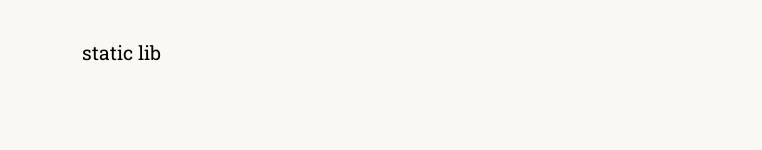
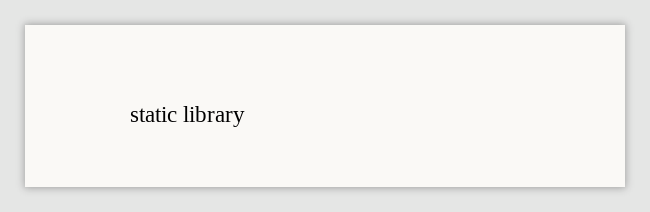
- static lib
+ static library

